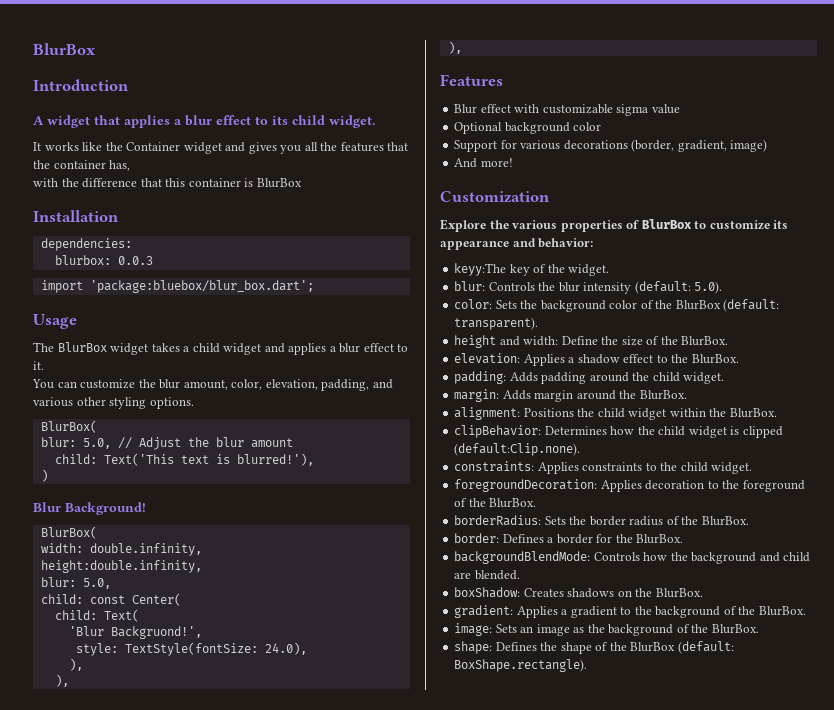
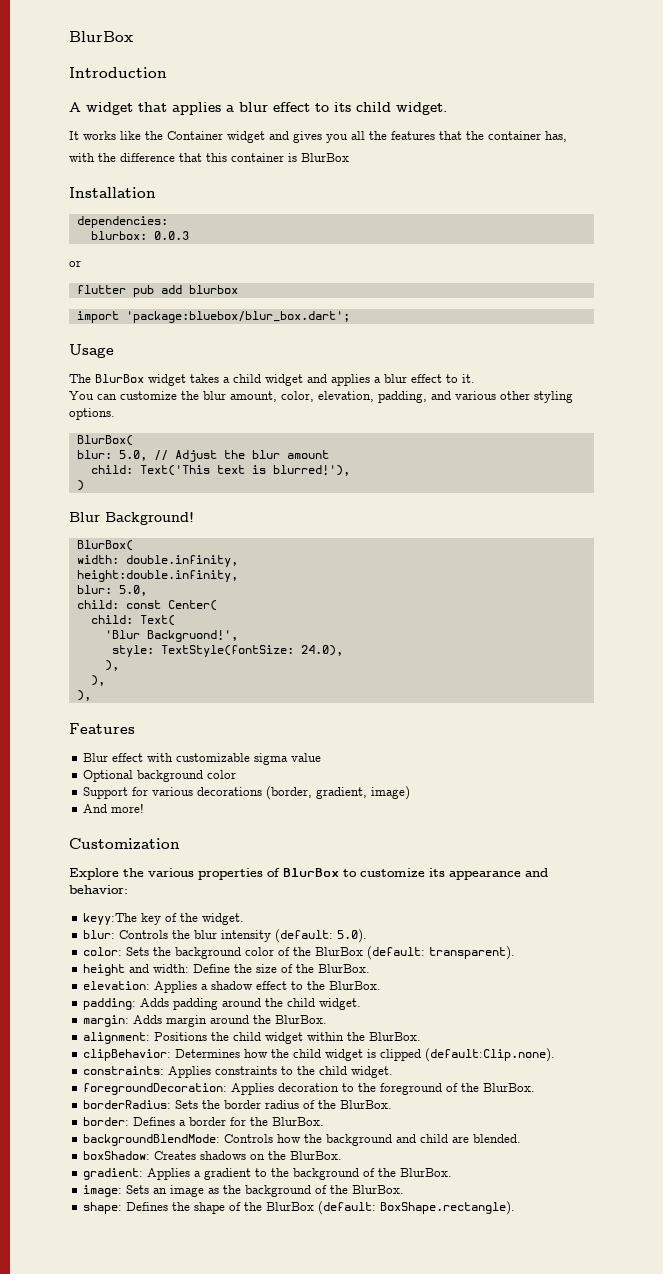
+ or
+ flutter pub add blurbox

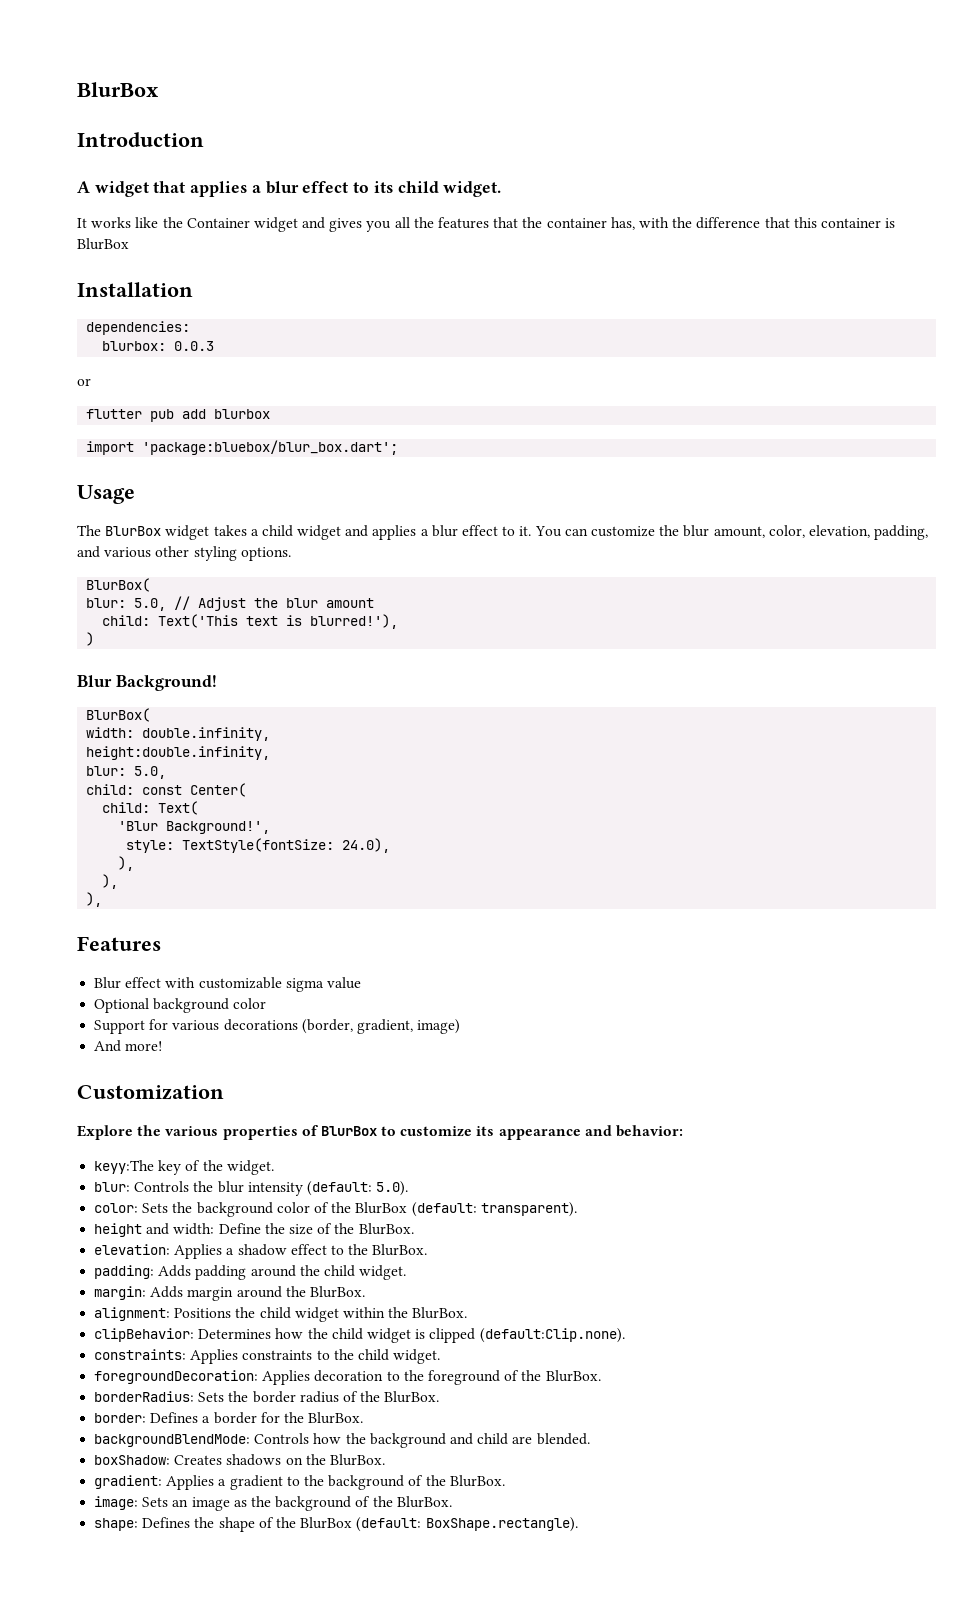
- It works like the Container widget and gives you all the features that the container has,
- with the difference that this container is BlurBox
+ It works like the Container widget and gives you all the features that the container has, with the difference that this container is BlurBox
- The BlurBox widget takes a child widget and applies a blur effect to it.
- You can customize the blur amount, color, elevation, padding, and various other styling options.
+ The BlurBox widget takes a child widget and applies a blur effect to it. You can customize the blur amount, color, elevation, padding, and various other styling options.
- 'Blur Backgruond!',
+ 'Blur Background!',

